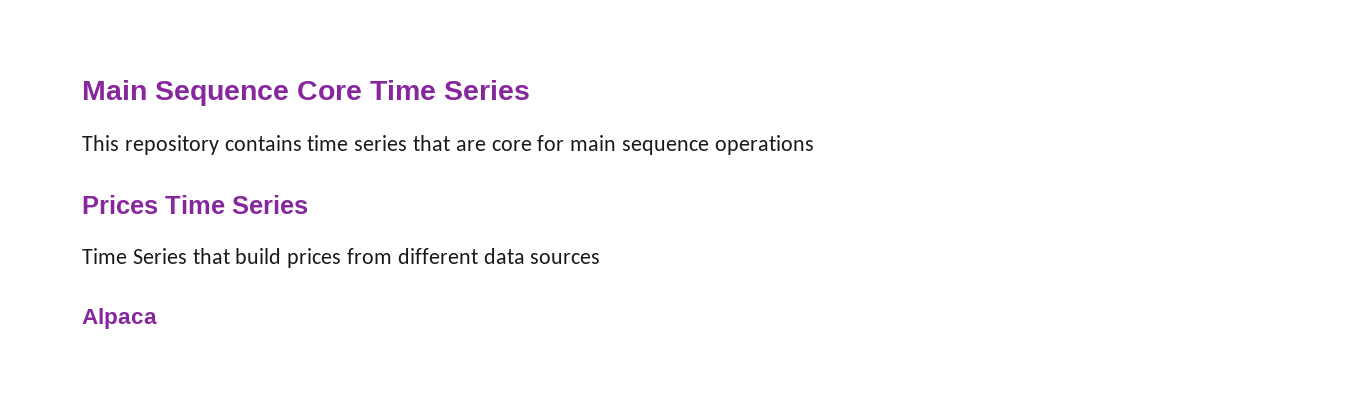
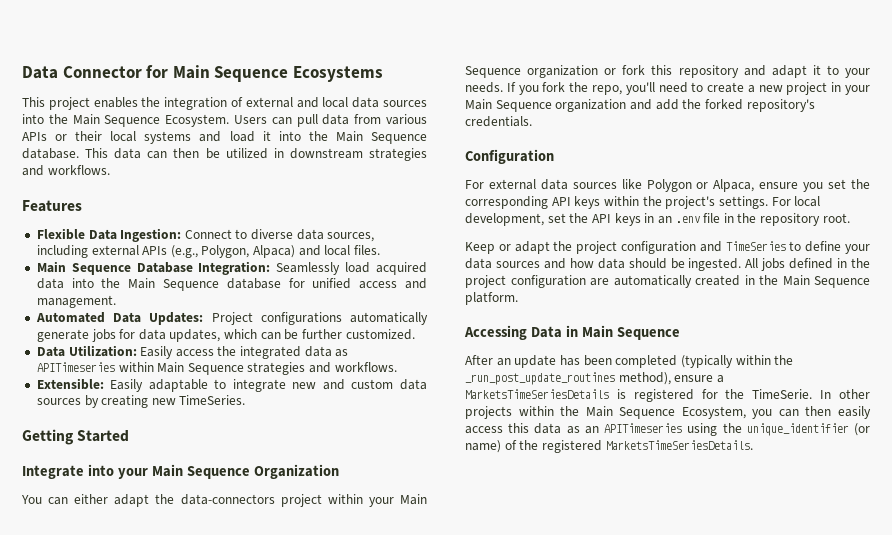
- Main Sequence Core Time Series
- This repository contains time series that are core for main sequence operations
- Prices Time Series
- Time Series that build prices from different data sources
- Alpaca
+ Data Connector for Main Sequence Ecosystems
+ This project enables the integration of external and local data sources into the Main Sequence Ecosystem. Users can pull data from various APIs or their local systems and load it into the Main Sequence database. This data can then be utilized in downstream strategies and workflows.
+ Features
+ Flexible Data Ingestion: Connect to diverse data sources, including external APIs (e.g., Polygon, Alpaca) and local files.
+ Main Sequence Database Integration: Seamlessly load acquired data into the Main Sequence database for unified access and management.
+ Automated Data Updates: Project configurations automatically generate jobs for data updates, which can be further customized.
+ Data Utilization: Easily access the integrated data as APITimeseries within Main Sequence strategies and workflows.
+ Extensible: Easily adaptable to integrate new and custom data sources by creating new TimeSeries.
+ Getting Started
+ Integrate into your Main Sequence Organization
+ You can either adapt the data-connectors project within your Main Sequence organization or fork this repository and adapt it to your needs. If you fork the repo, you'll need to create a new project in your Main Sequence organization and add the forked repository's credentials.
+ Configuration
+ For external data sources like Polygon or Alpaca, ensure you set the corresponding API keys within the project's settings. For local development, set the API keys in an .env file in the repository root.
+ Keep or adapt the project configuration and TimeSeries to define your data sources and how data should be ingested. All jobs defined in the project configuration are automatically created in the Main Sequence platform.
+ Accessing Data in Main Sequence
+ After an update has been completed (typically within the _run_post_update_routines method), ensure a MarketsTimeSeriesDetails is registered for the TimeSerie. In other projects within the Main Sequence Ecosystem, you can then easily access this data as an APITimeseries using the unique_identifier (or name) of the registered MarketsTimeSeriesDetails.

